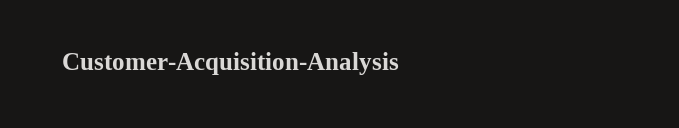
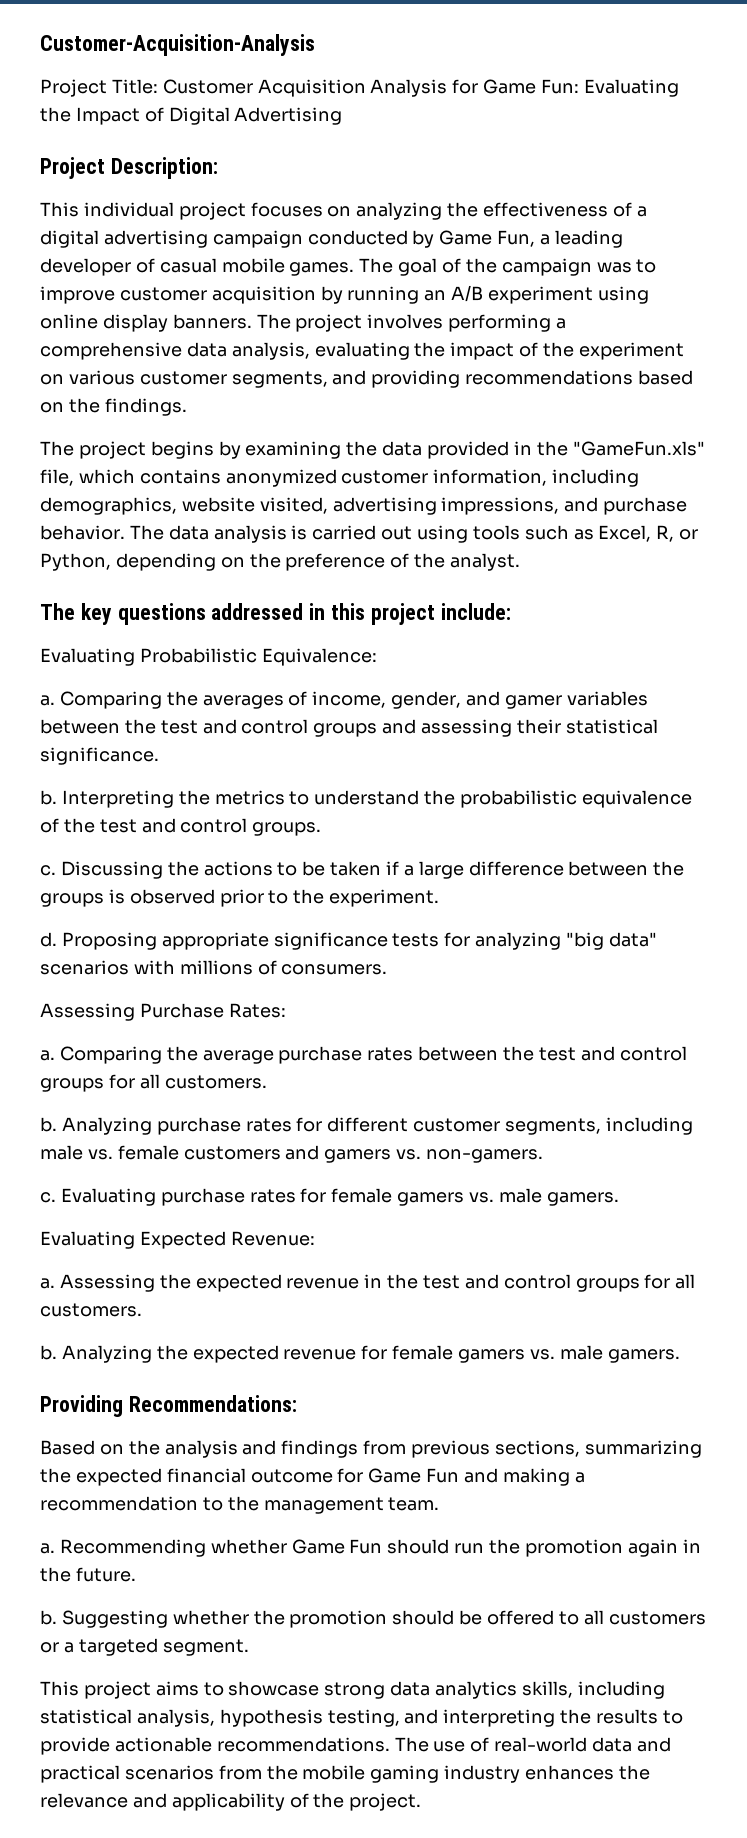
+ Project Title: Customer Acquisition Analysis for Game Fun: Evaluating the Impact of Digital Advertising
+ Project Description:
+ This individual project focuses on analyzing the effectiveness of a digital advertising campaign conducted by Game Fun, a leading developer of casual mobile games. The goal of the campaign was to improve customer acquisition by running an A/B experiment using online display banners. The project involves performing a comprehensive data analysis, evaluating the impact of the experiment on various customer segments, and providing recommendations based on the findings.
+ The project begins by examining the data provided in the "GameFun.xls" file, which contains anonymized customer information, including demographics, website visited, advertising impressions, and purchase behavior. The data analysis is carried out using tools such as Excel, R, or Python, depending on the preference of the analyst.
+ The key questions addressed in this project include:
+ Evaluating Probabilistic Equivalence:
+ a. Comparing the averages of income, gender, and gamer variables between the test and control groups and assessing their statistical significance.
+ b. Interpreting the metrics to understand the probabilistic equivalence of the test and control groups.
+ c. Discussing the actions to be taken if a large difference between the groups is observed prior to the experiment.
+ d. Proposing appropriate significance tests for analyzing "big data" scenarios with millions of consumers.
+ Assessing Purchase Rates:
+ a. Comparing the average purchase rates between the test and control groups for all customers.
+ b. Analyzing purchase rates for different customer segments, including male vs. female customers and gamers vs. non-gamers.
+ c. Evaluating purchase rates for female gamers vs. male gamers.
+ Evaluating Expected Revenue:
+ a. Assessing the expected revenue in the test and control groups for all customers.
+ b. Analyzing the expected revenue for female gamers vs. male gamers.
+ Providing Recommendations:
+ Based on the analysis and findings from previous sections, summarizing the expected financial outcome for Game Fun and making a recommendation to the management team.
+ a. Recommending whether Game Fun should run the promotion again in the future.
+ b. Suggesting whether the promotion should be offered to all customers or a targeted segment.
+ This project aims to showcase strong data analytics skills, including statistical analysis, hypothesis testing, and interpreting the results to provide actionable recommendations. The use of real-world data and practical scenarios from the mobile gaming industry enhances the relevance and applicability of the project.

